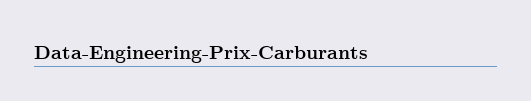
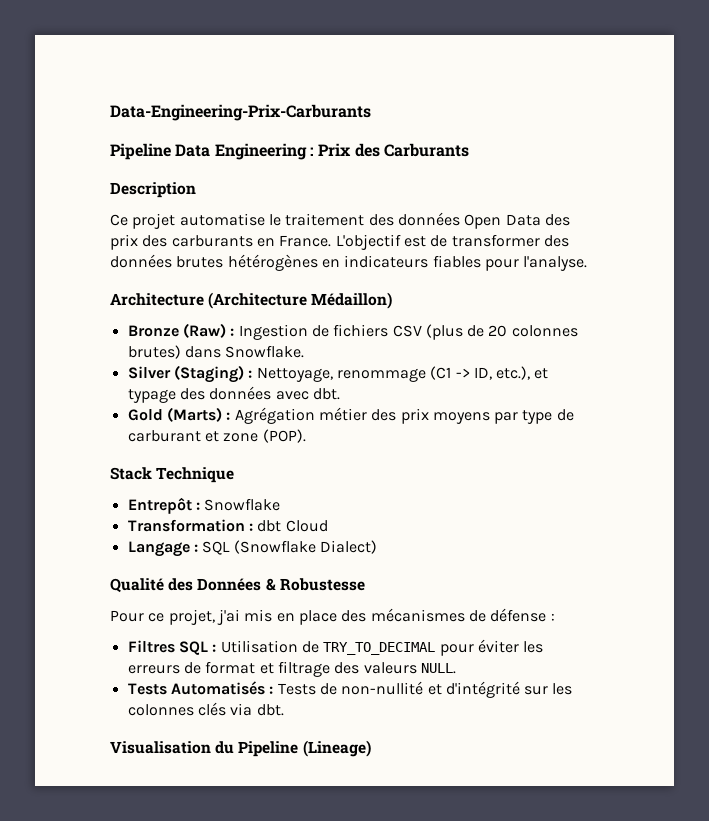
+ Pipeline Data Engineering : Prix des Carburants
+ Description
+ Ce projet automatise le traitement des données Open Data des prix des carburants en France. L'objectif est de transformer des données brutes hétérogènes en indicateurs fiables pour l'analyse.
+ Architecture (Architecture Médaillon)
+ Bronze (Raw) : Ingestion de fichiers CSV (plus de 20 colonnes brutes) dans Snowflake.
+ Silver (Staging) : Nettoyage, renommage (C1 -> ID, etc.), et typage des données avec dbt.
+ Gold (Marts) : Agrégation métier des prix moyens par type de carburant et zone (POP).
+ Stack Technique
+ Entrepôt : Snowflake
+ Transformation : dbt Cloud
+ Langage : SQL (Snowflake Dialect)
+ Qualité des Données & Robustesse
+ Pour ce projet, j'ai mis en place des mécanismes de défense :
+ Filtres SQL : Utilisation de TRY_TO_DECIMAL pour éviter les erreurs de format et filtrage des valeurs NULL.
+ Tests Automatisés : Tests de non-nullité et d'intégrité sur les colonnes clés via dbt.
+ Visualisation du Pipeline (Lineage)

